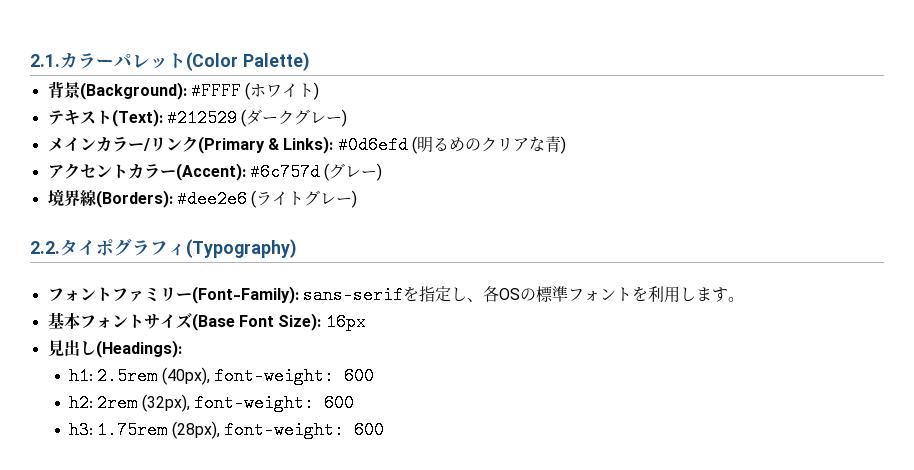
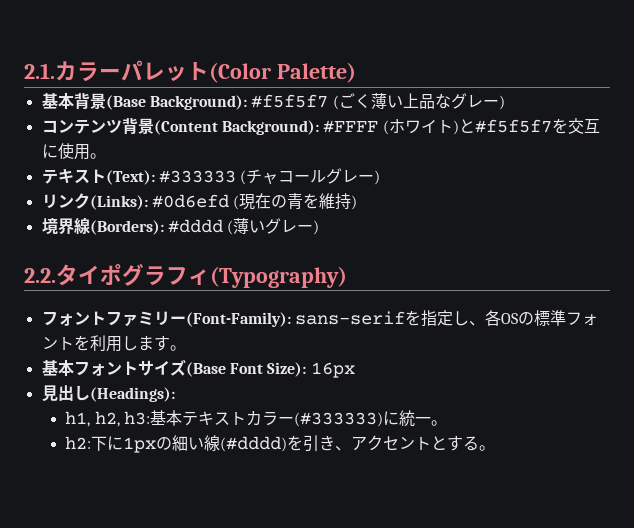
- 背景(Background): #FFFF (ホワイト)
- テキスト(Text): #212529 (ダークグレー)
- メインカラー/リンク(Primary & Links): #0d6efd (明るめのクリアな青)
- アクセントカラー(Accent): #6c757d (グレー)
+ 基本背景(Base Background): #f5f5f7 (ごく薄い上品なグレー)
+ コンテンツ背景(Content Background): #FFFF (ホワイト)と#f5f5f7を交互に使用。
+ テキスト(Text): #333333 (チャコールグレー)
+ リンク(Links): #0d6efd (現在の青を維持)
- 境界線(Borders): #dee2e6 (ライトグレー)
+ 境界線(Borders): #dddd (薄いグレー)
- h1: 2.5rem (40px), font-weight: 600
- h2: 2rem (32px), font-weight: 600
- h3: 1.75rem (28px), font-weight: 600
+ h1, h2, h3:基本テキストカラー(#333333)に統一。
+ h2:下に1pxの細い線(#dddd)を引き、アクセントとする。

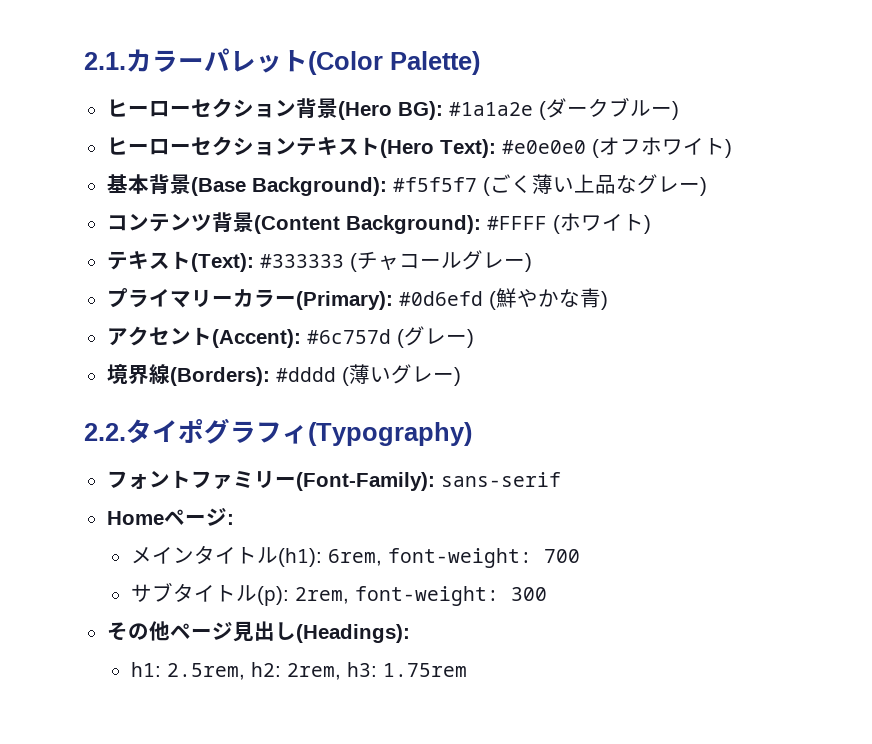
+ ヒーローセクション背景(Hero BG): #1a1a2e (ダークブルー)
+ ヒーローセクションテキスト(Hero Text): #e0e0e0 (オフホワイト)
- コンテンツ背景(Content Background): #FFFF (ホワイト)と#f5f5f7を交互に使用。
+ コンテンツ背景(Content Background): #FFFF (ホワイト)
- リンク(Links): #0d6efd (現在の青を維持)
+ プライマリーカラー(Primary): #0d6efd (鮮やかな青)
+ アクセント(Accent): #6c757d (グレー)
- フォントファミリー(Font-Family): sans-serifを指定し、各OSの標準フォントを利用します。
- 基本フォントサイズ(Base Font Size): 16px
- 見出し(Headings):
- h1, h2, h3:基本テキストカラー(#333333)に統一。
- h2:下に1pxの細い線(#dddd)を引き、アクセントとする。
+ フォントファミリー(Font-Family): sans-serif
+ Homeページ:
+ メインタイトル(h1): 6rem, font-weight: 700
+ サブタイトル(p): 2rem, font-weight: 300
+ その他ページ見出し(Headings):
+ h1: 2.5rem, h2: 2rem, h3: 1.75rem

